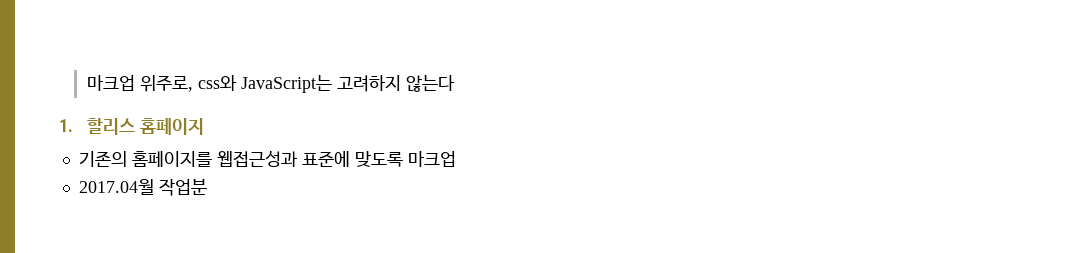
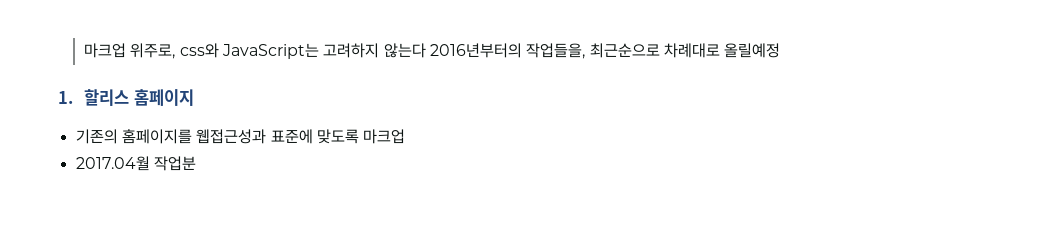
- 마크업 위주로, css와 JavaScript는 고려하지 않는다
+ 마크업 위주로, css와 JavaScript는 고려하지 않는다 2016년부터의 작업들을, 최근순으로 차례대로 올릴예정

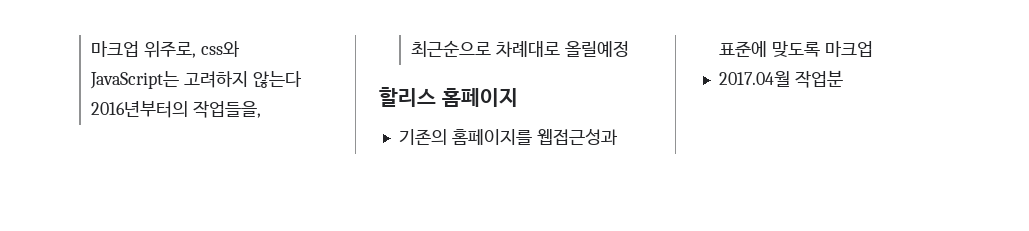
- 1. 할리스 홈페이지
+ 할리스 홈페이지

